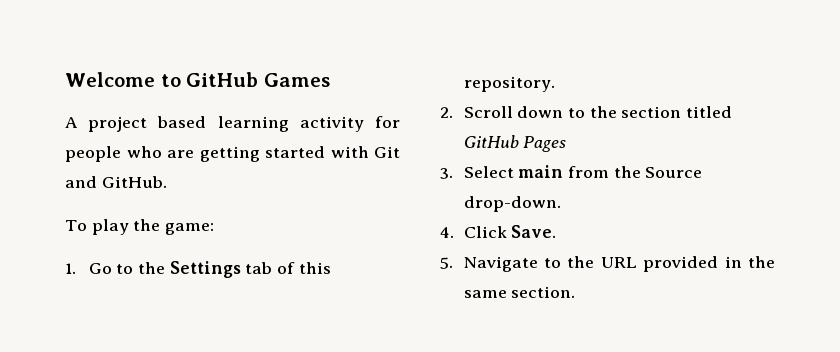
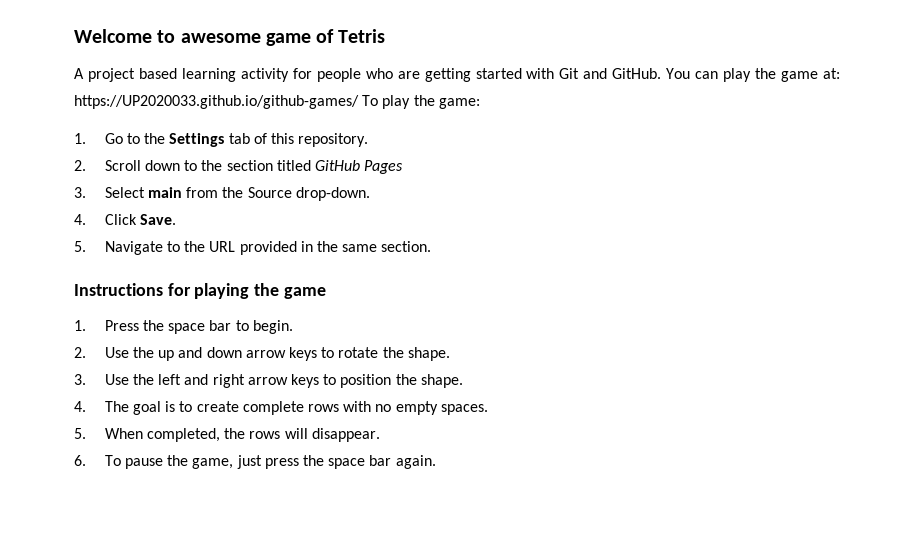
- Welcome to GitHub Games
+ Welcome to awesome game of Tetris
- A project based learning activity for people who are getting started with Git and GitHub.
- To play the game:
+ A project based learning activity for people who are getting started with Git and GitHub. You can play the game at: https://UP2020033.github.io/github-games/ To play the game:
+ Instructions for playing the game
+ 1. Press the space bar to begin.
+ 2. Use the up and down arrow keys to rotate the shape.
+ 3. Use the left and right arrow keys to position the shape.
+ 4. The goal is to create complete rows with no empty spaces.
+ 5. When completed, the rows will disappear.
+ 6. To pause the game, just press the space bar again.

